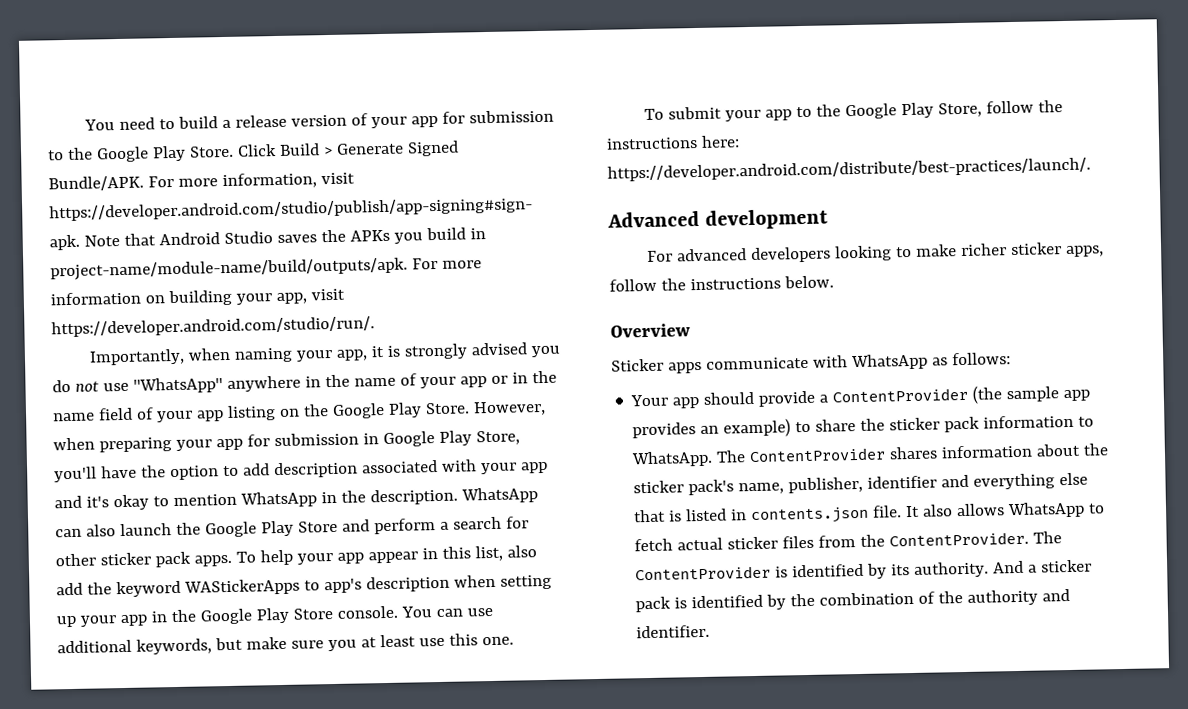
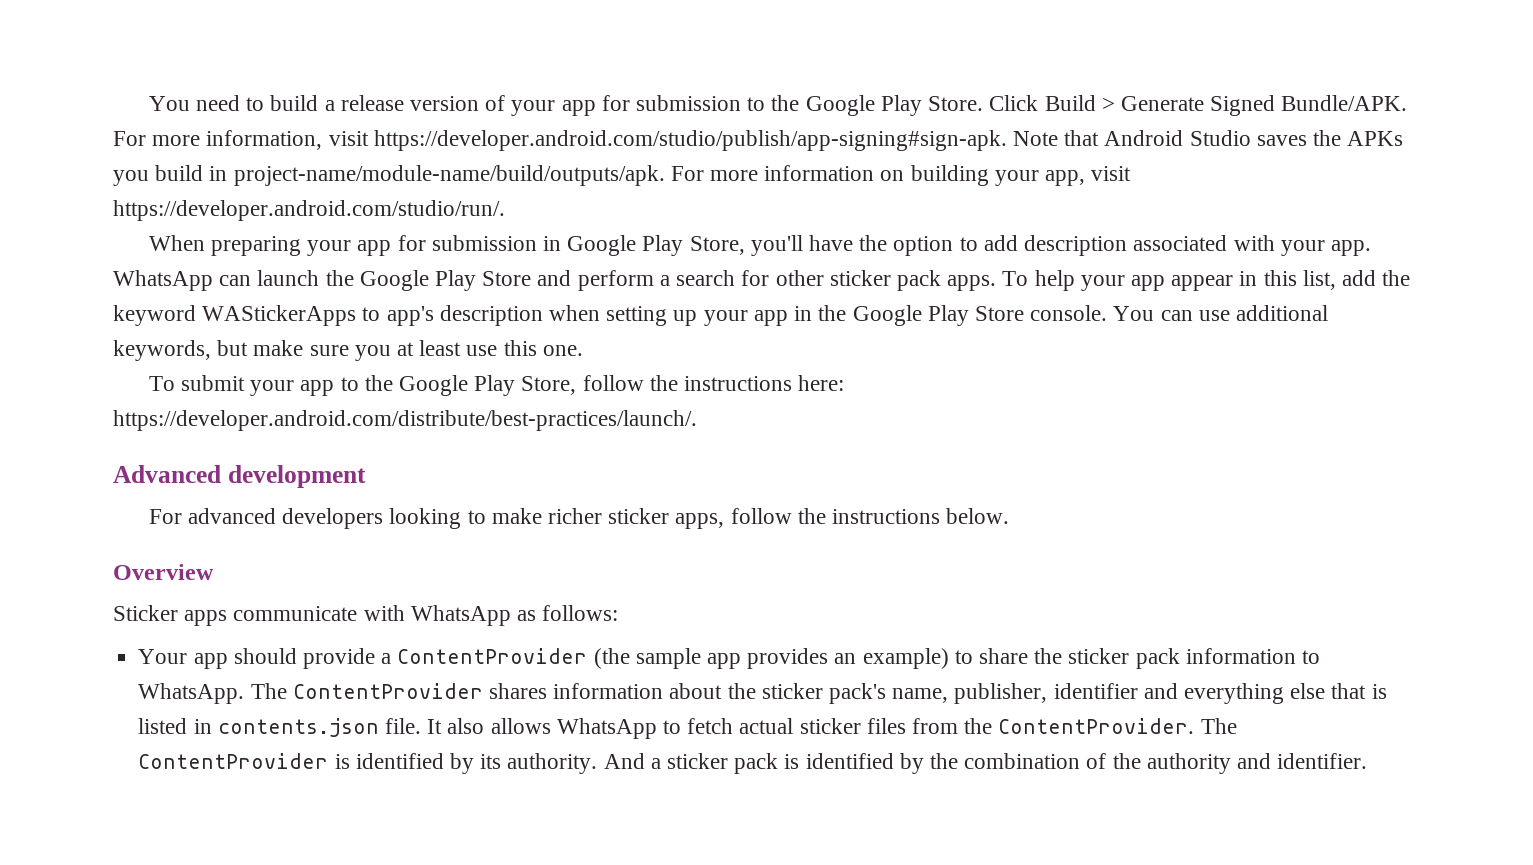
- Importantly, when naming your app, it is strongly advised you do not use "WhatsApp" anywhere in the name of your app or in the name field of your app listing on the Google Play Store. However, when preparing your app for submission in Google Play Store, you'll have the option to add description associated with your app and it's okay to mention WhatsApp in the description.
+ When preparing your app for submission in Google Play Store, you'll have the option to add description associated with your app.
- WhatsApp can also launch the Google Play Store and perform a search for other sticker pack apps.
+ WhatsApp can launch the Google Play Store and perform a search for other sticker pack apps.
- To help your app appear in this list, also add the keyword WAStickerApps to app's description when setting up your app in the Google Play Store console.
+ To help your app appear in this list, add the keyword WAStickerApps to app's description when setting up your app in the Google Play Store console.

